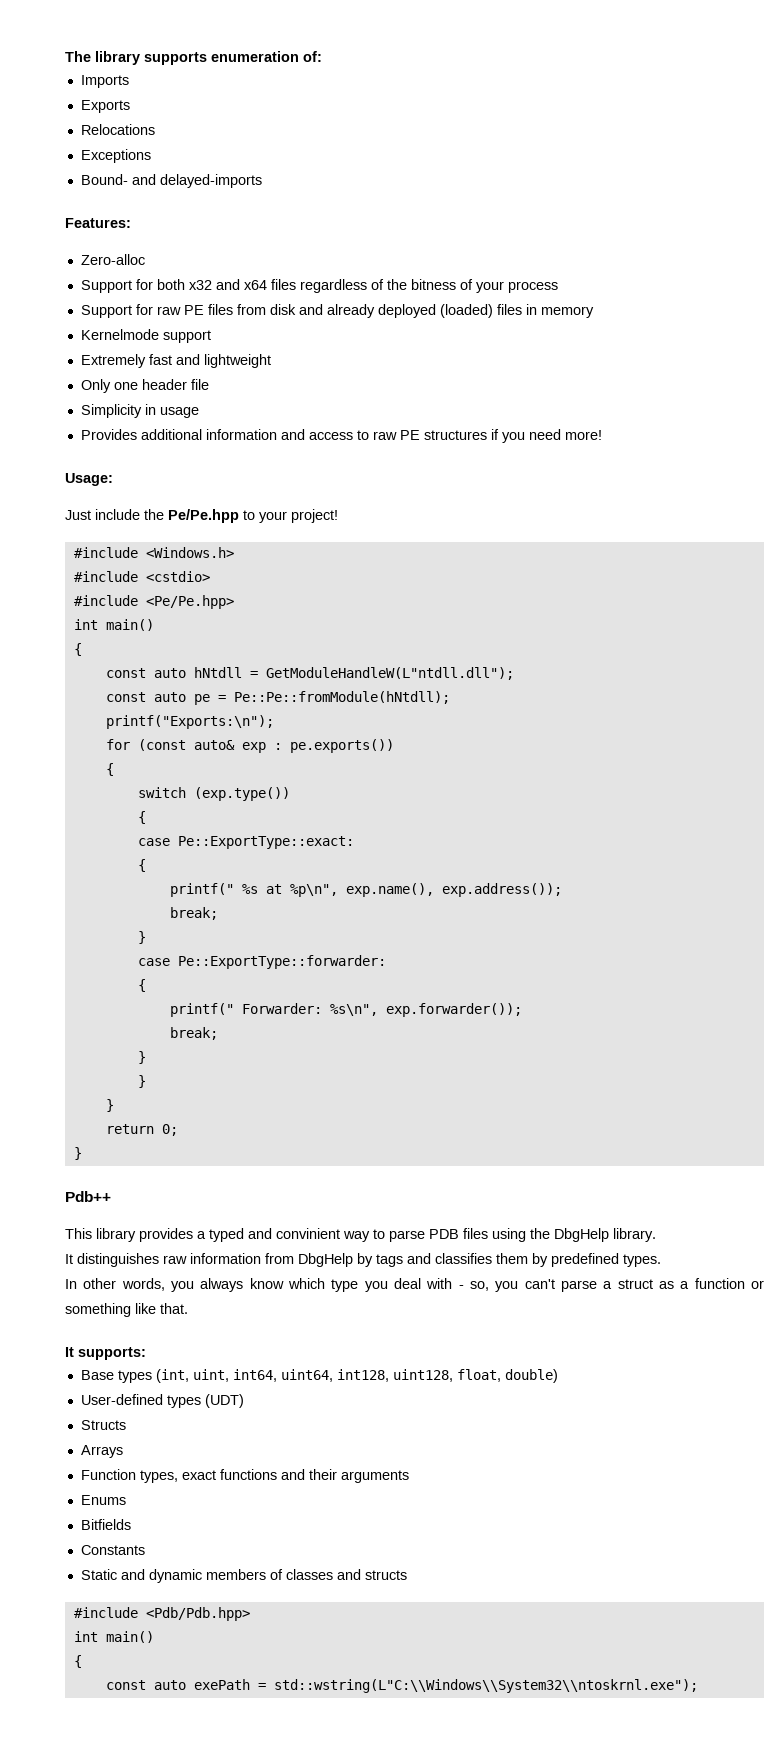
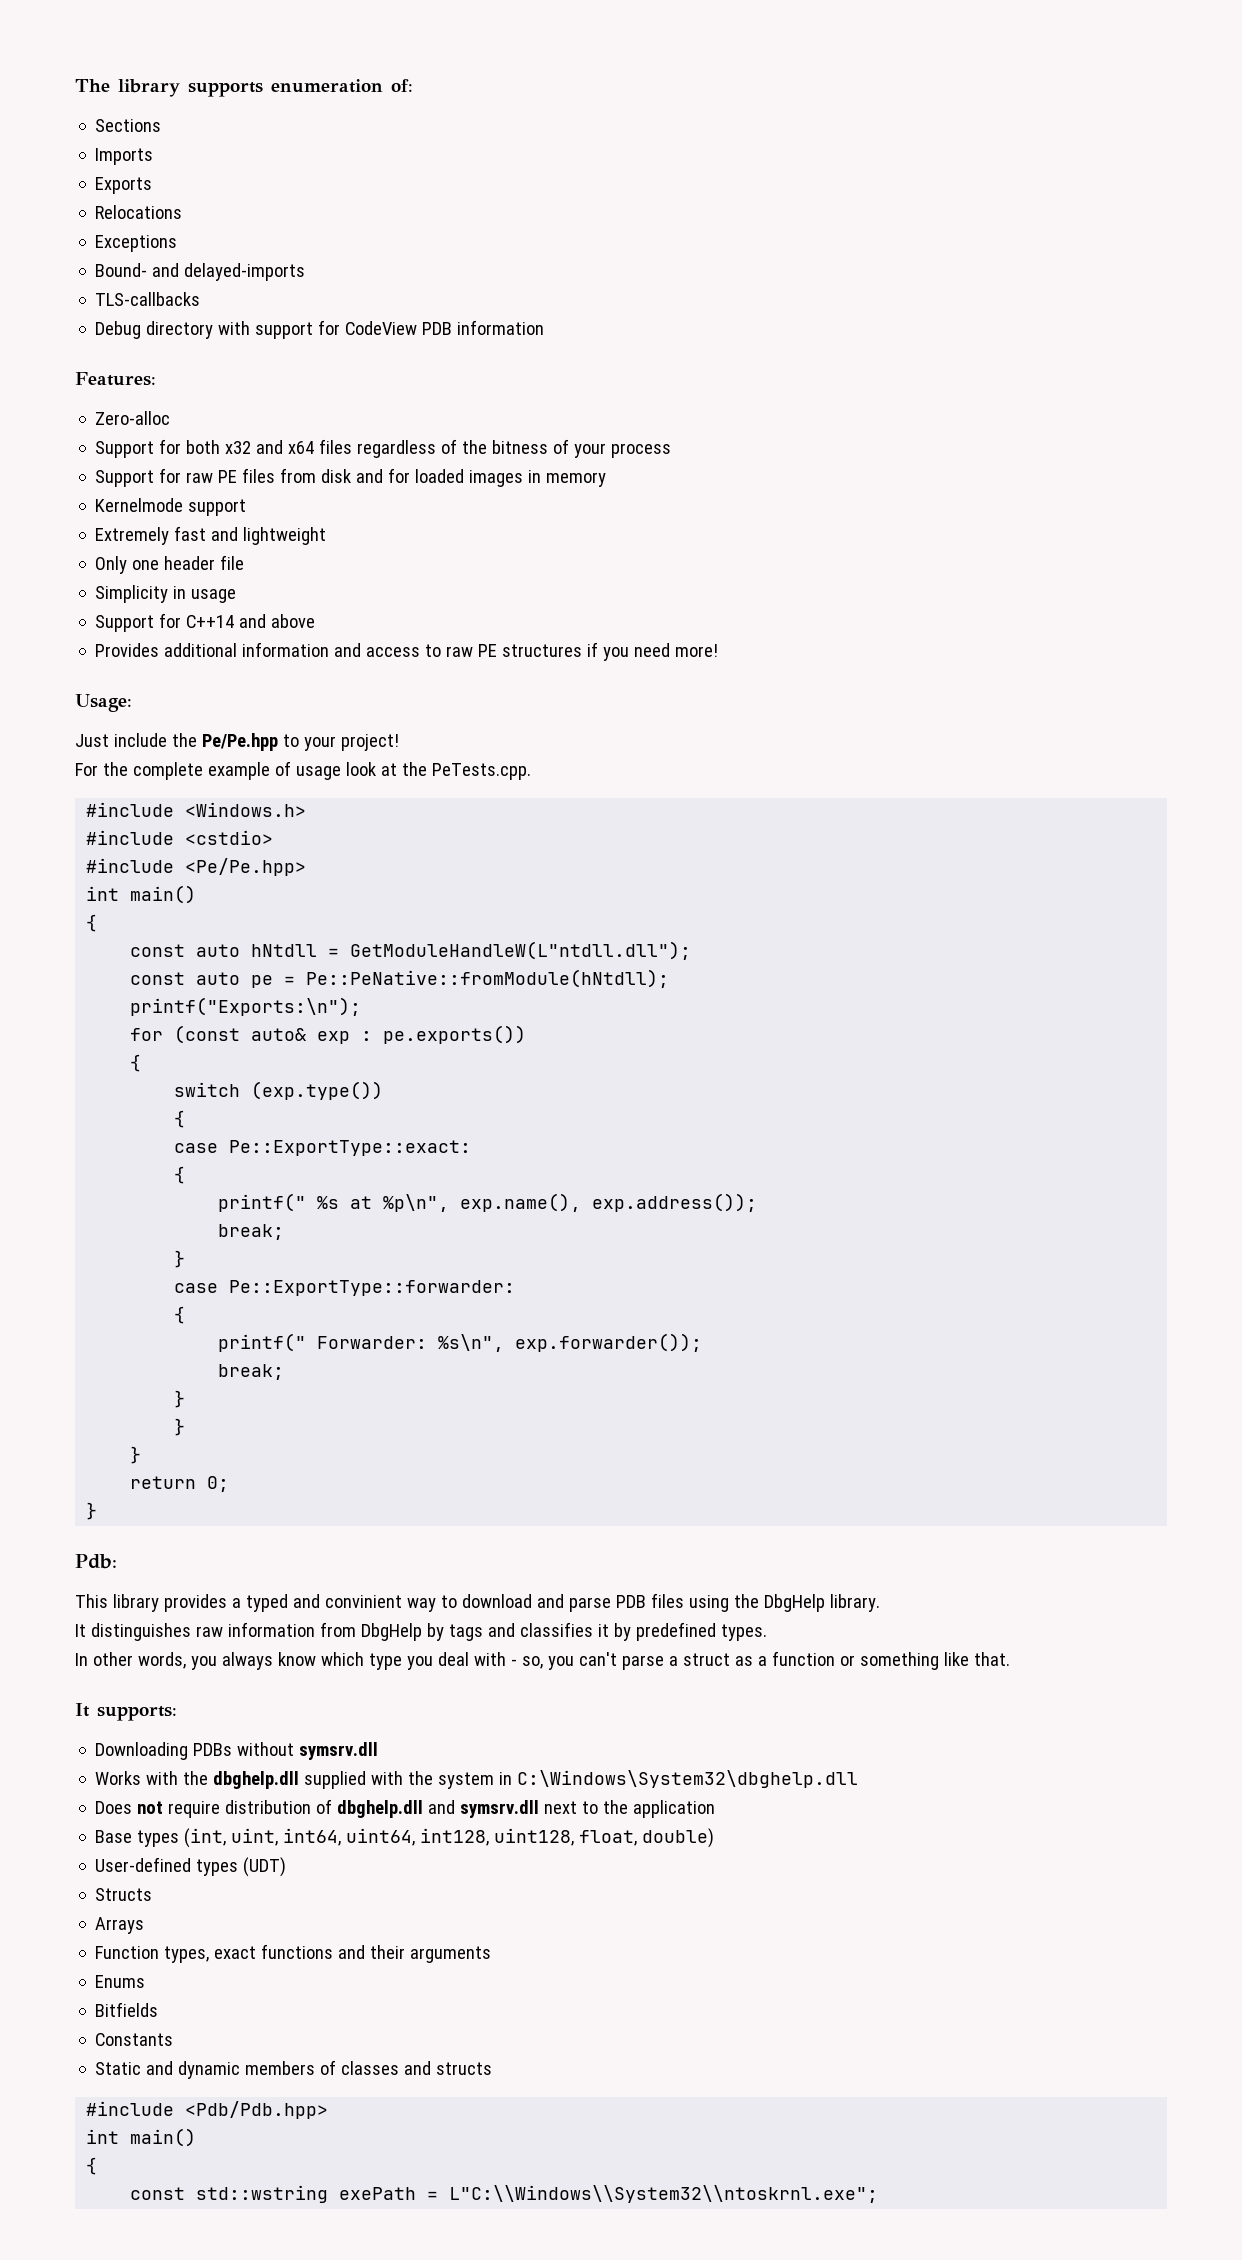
+ Sections
+ TLS-callbacks
+ Debug directory with support for CodeView PDB information
- Support for raw PE files from disk and already deployed (loaded) files in memory
+ Support for raw PE files from disk and for loaded images in memory
+ Support for C++14 and above
+ For the complete example of usage look at the PeTests.cpp.
- const auto pe = Pe::Pe::fromModule(hNtdll);
+ const auto pe = Pe::PeNative::fromModule(hNtdll);
- Pdb++
+ Pdb:
- This library provides a typed and convinient way to parse PDB files using the DbgHelp library.
+ This library provides a typed and convinient way to download and parse PDB files using the DbgHelp library.
- It distinguishes raw information from DbgHelp by tags and classifies them by predefined types.
+ It distinguishes raw information from DbgHelp by tags and classifies it by predefined types.
+ Downloading PDBs without symsrv.dll
+ Works with the dbghelp.dll supplied with the system in C:\Windows\System32\dbghelp.dll
+ Does not require distribution of dbghelp.dll and symsrv.dll next to the application
- const auto exePath = std::wstring(L"C:\\Windows\\System32\\ntoskrnl.exe");
+ const std::wstring exePath = L"C:\\Windows\\System32\\ntoskrnl.exe";

